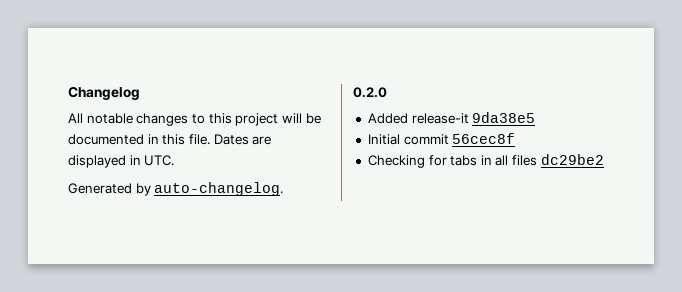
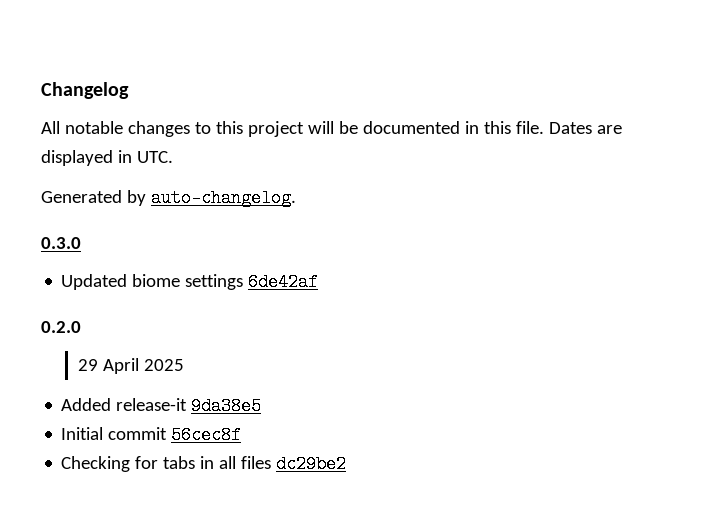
+ 0.3.0
+ Updated biome settings 6de42af
  0.2.0
+ 29 April 2025

